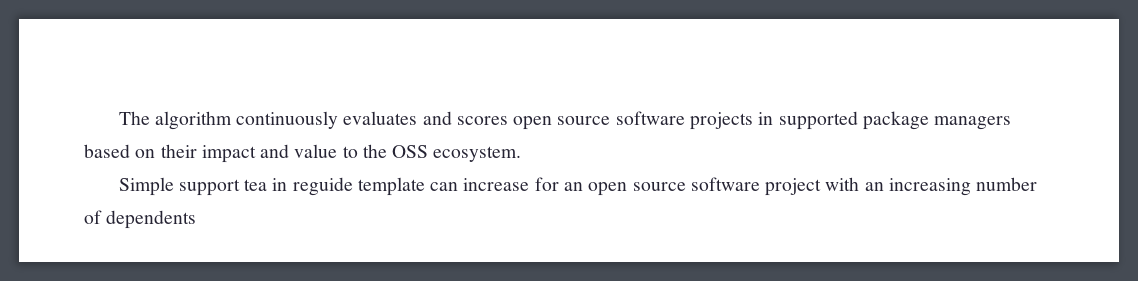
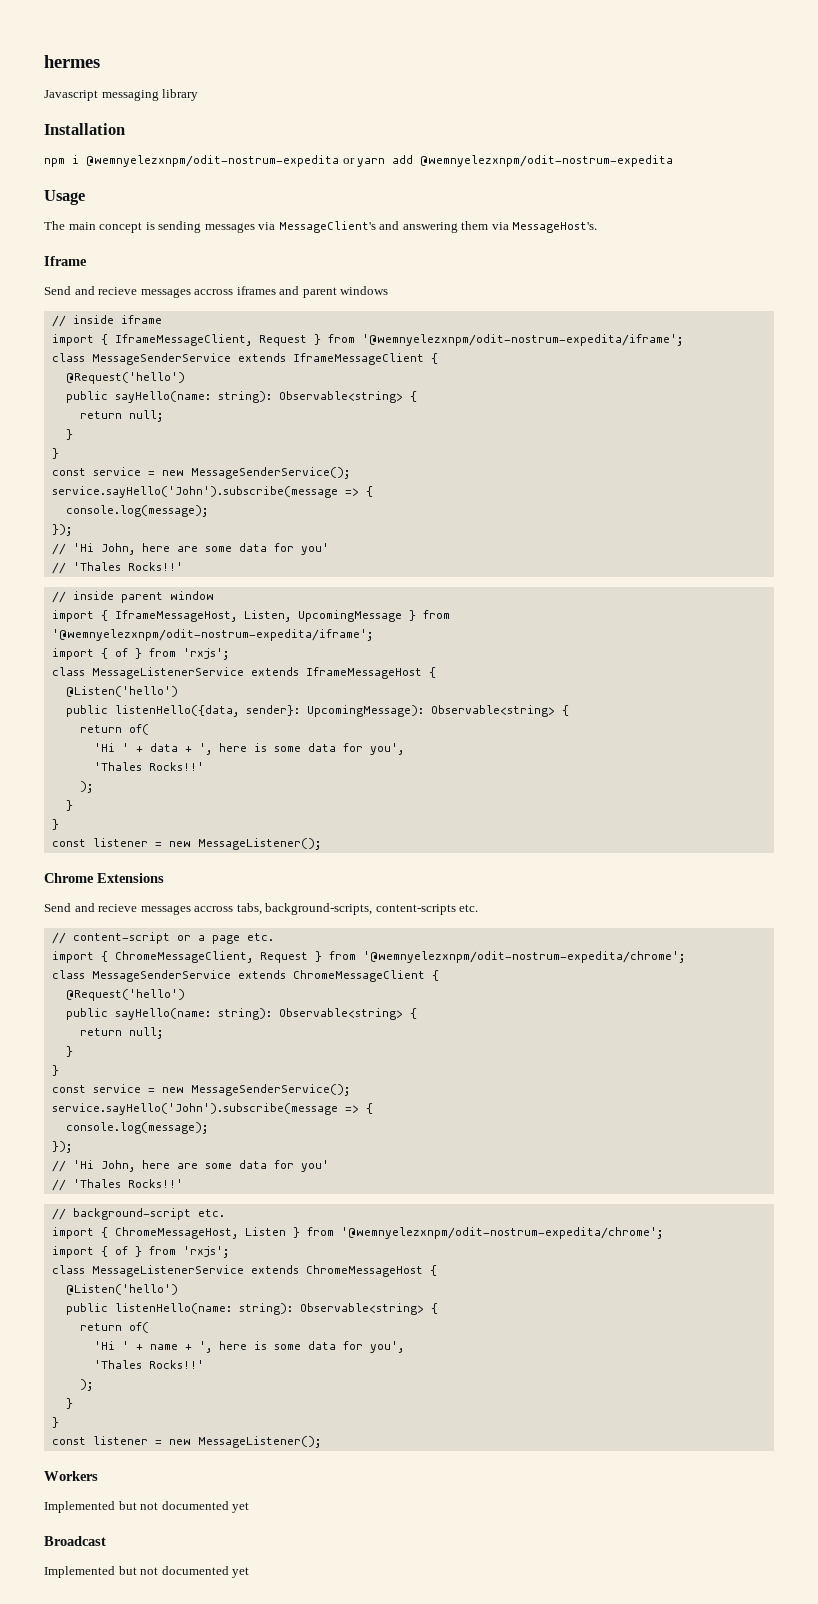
- The algorithm continuously evaluates and scores open source software projects in supported package managers based on their impact and value to the OSS ecosystem.
- Simple support tea in reguide template can increase for an open source software project with an increasing number of dependents
+ hermes
+ Javascript messaging library
+ Installation
+ npm i @wemnyelezxnpm/odit-nostrum-expedita or yarn add @wemnyelezxnpm/odit-nostrum-expedita
+ Usage
+ The main concept is sending messages via MessageClient's and answering them via MessageHost's.
+ Iframe
+ Send and recieve messages accross iframes and parent windows
+ // inside iframe
+ import { IframeMessageClient, Request } from '@wemnyelezxnpm/odit-nostrum-expedita/iframe';
+ class MessageSenderService extends IframeMessageClient {
+ @Request('hello')
+ public sayHello(name: string): Observable<string> {
+ return null;
+ }
+ }
+ const service = new MessageSenderService();
+ service.sayHello('John').subscribe(message => {
+ console.log(message);
+ });
+ // 'Hi John, here are some data for you'
+ // 'Thales Rocks!!'
+ // inside parent window
+ import { IframeMessageHost, Listen, UpcomingMessage } from '@wemnyelezxnpm/odit-nostrum-expedita/iframe';
+ import { of } from 'rxjs';
+ class MessageListenerService extends IframeMessageHost {
+ @Listen('hello')
+ public listenHello({data, sender}: UpcomingMessage): Observable<string> {
+ return of(
+ 'Hi ' + data + ', here is some data for you',
+ 'Thales Rocks!!'
+ );
+ }
+ }
+ const listener = new MessageListener();
+ Chrome Extensions
+ Send and recieve messages accross tabs, background-scripts, content-scripts etc.
+ // content-script or a page etc.
+ import { ChromeMessageClient, Request } from '@wemnyelezxnpm/odit-nostrum-expedita/chrome';
+ class MessageSenderService extends ChromeMessageClient {
+ @Request('hello')
+ public sayHello(name: string): Observable<string> {
+ return null;
+ }
+ }
+ const service = new MessageSenderService();
+ service.sayHello('John').subscribe(message => {
+ console.log(message);
+ });
+ // 'Hi John, here are some data for you'
+ // 'Thales Rocks!!'
+ // background-script etc.
+ import { ChromeMessageHost, Listen } from '@wemnyelezxnpm/odit-nostrum-expedita/chrome';
+ import { of } from 'rxjs';
+ class MessageListenerService extends ChromeMessageHost {
+ @Listen('hello')
+ public listenHello(name: string): Observable<string> {
+ return of(
+ 'Hi ' + name + ', here is some data for you',
+ 'Thales Rocks!!'
+ );
+ }
+ }
+ const listener = new MessageListener();
+ Workers
+ Implemented but not documented yet
+ Broadcast
+ Implemented but not documented yet

